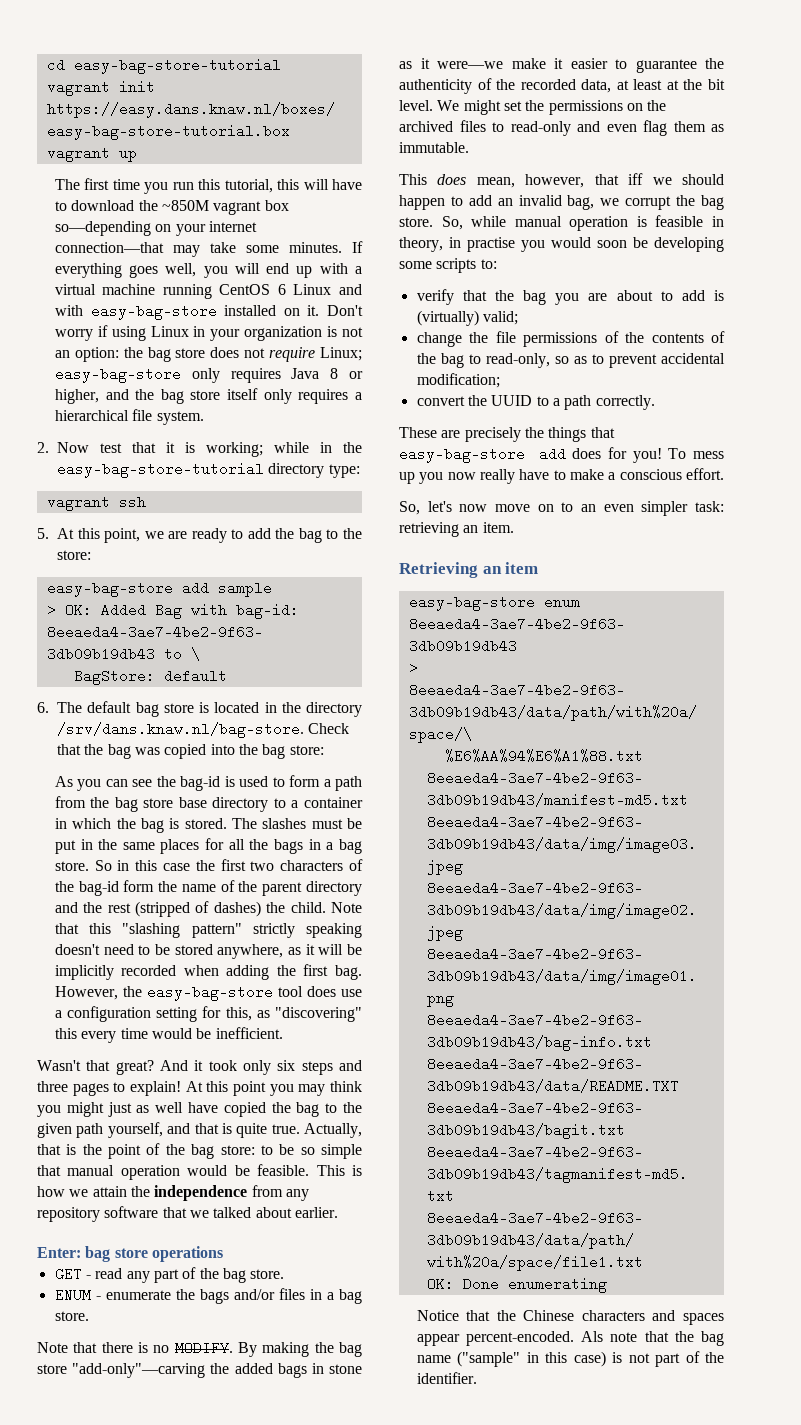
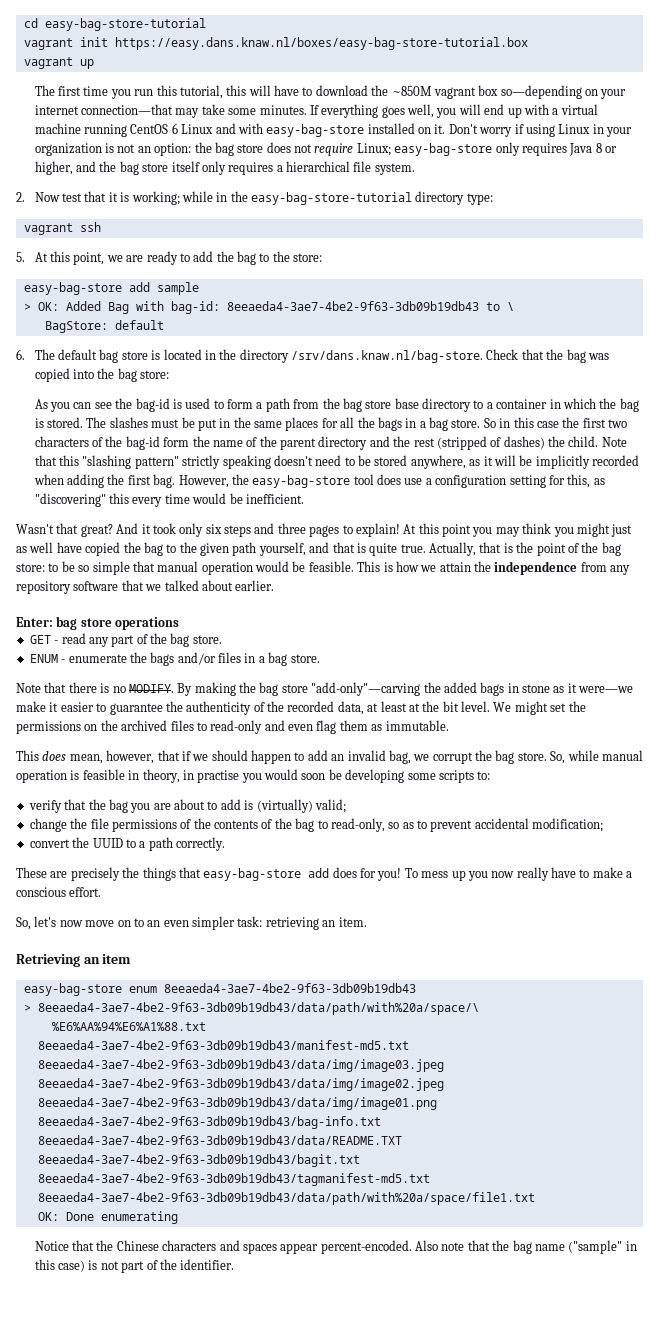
- This does mean, however, that iff we should happen to add an invalid bag, we corrupt the bag store.
+ This does mean, however, that if we should happen to add an invalid bag, we corrupt the bag store.
- Als note that the bag name ("sample" in this case) is not part of the identifier.
+ Also note that the bag name ("sample" in this case) is not part of the identifier.

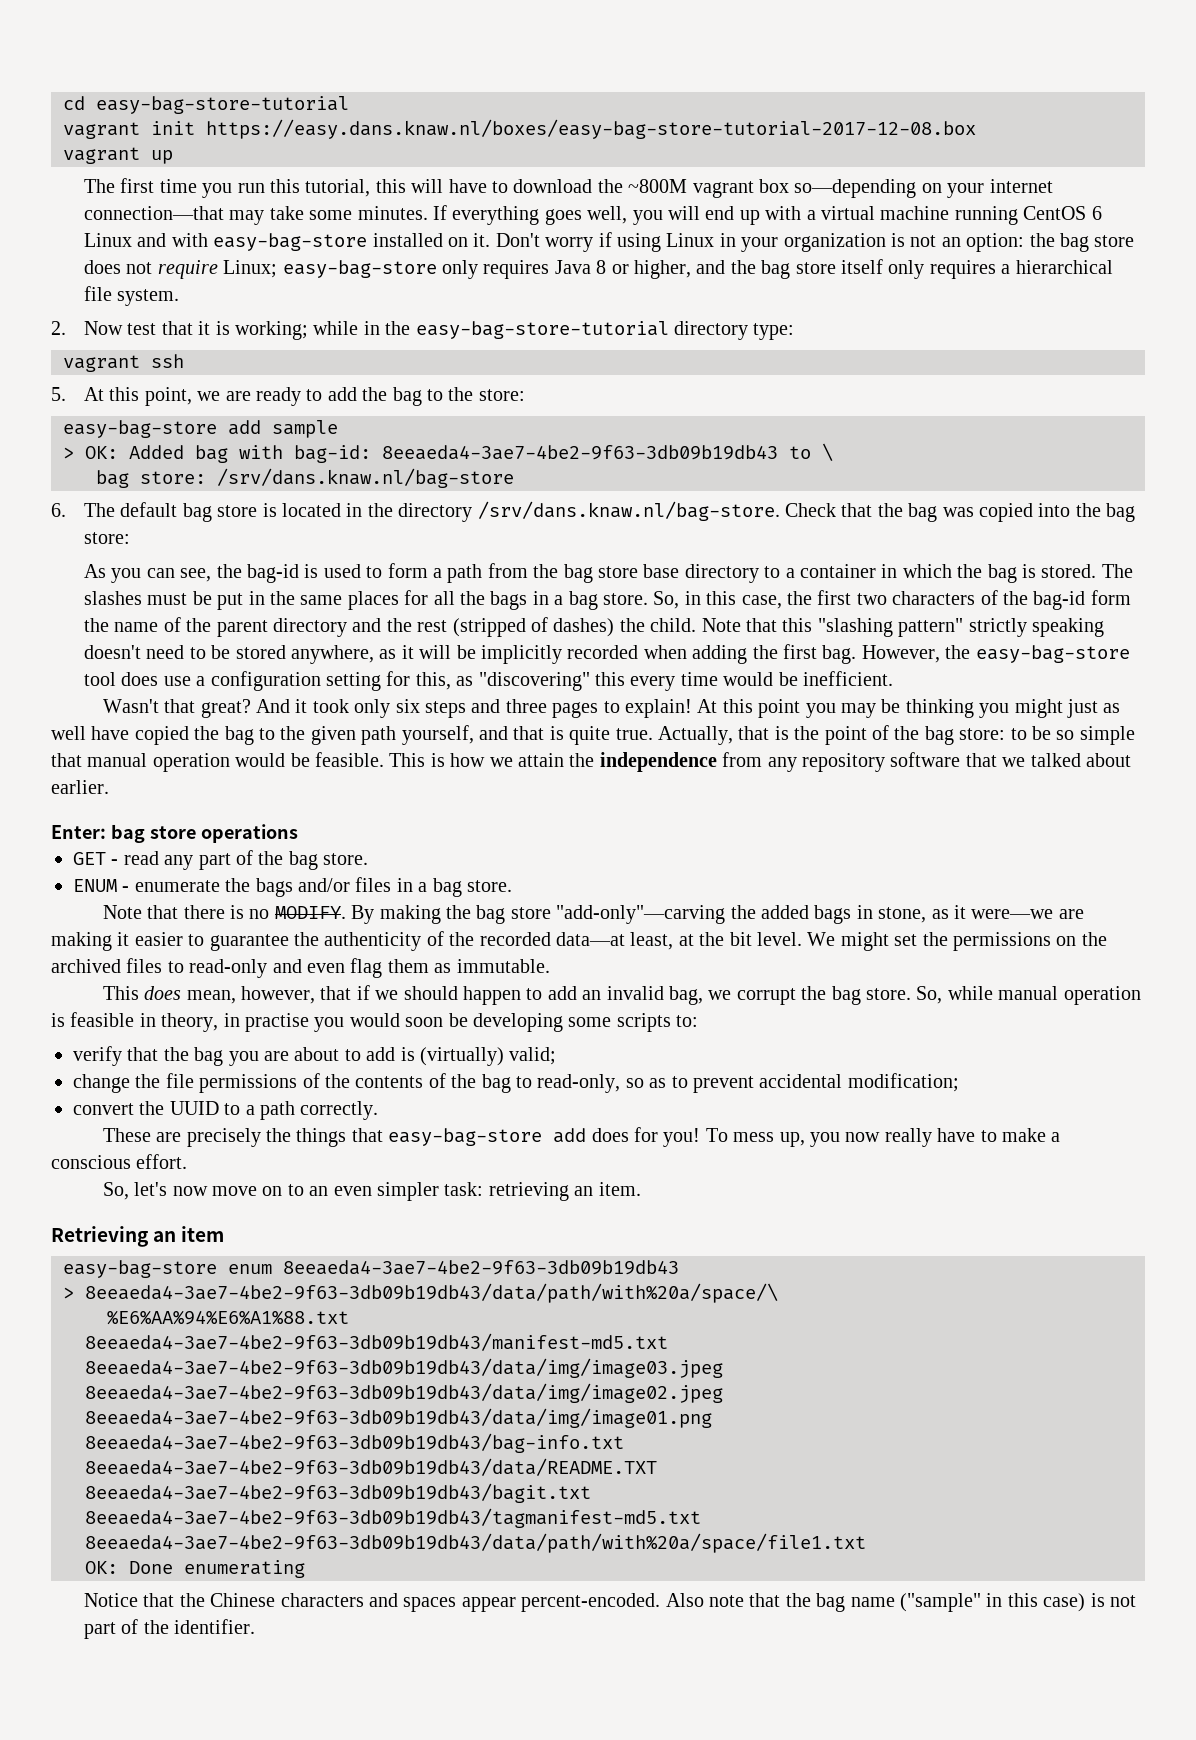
- vagrant init https://easy.dans.knaw.nl/boxes/easy-bag-store-tutorial.box
+ vagrant init https://easy.dans.knaw.nl/boxes/easy-bag-store-tutorial-2017-12-08.box
- The first time you run this tutorial, this will have to download the ~850M vagrant box so—depending on your internet connection—that may take some minutes.
+ The first time you run this tutorial, this will have to download the ~800M vagrant box so—depending on your internet connection—that may take some minutes.
- > OK: Added Bag with bag-id: 8eeaeda4-3ae7-4be2-9f63-3db09b19db43 to \
+ > OK: Added bag with bag-id: 8eeaeda4-3ae7-4be2-9f63-3db09b19db43 to \
- BagStore: default
+ bag store: /srv/dans.knaw.nl/bag-store
- As you can see the bag-id is used to form a path from the bag store base directory to a container in which the bag is stored.
+ As you can see, the bag-id is used to form a path from the bag store base directory to a container in which the bag is stored.
- So in this case the first two characters of the bag-id form the name of the parent directory and the rest (stripped of dashes) the child.
+ So, in this case, the first two characters of the bag-id form the name of the parent directory and the rest (stripped of dashes) the child.
- At this point you may think you might just as well have copied the bag to the given path yourself, and that is quite true.
+ At this point you may be thinking you might just as well have copied the bag to the given path yourself, and that is quite true.
- By making the bag store "add-only"—carving the added bags in stone as it were—we make it easier to guarantee the authenticity of the recorded data, at least at the bit level.
+ By making the bag store "add-only"—carving the added bags in stone, as it were—we are making it easier to guarantee the authenticity of the recorded data—at least, at the bit level.
- To mess up you now really have to make a conscious effort.
+ To mess up, you now really have to make a conscious effort.

